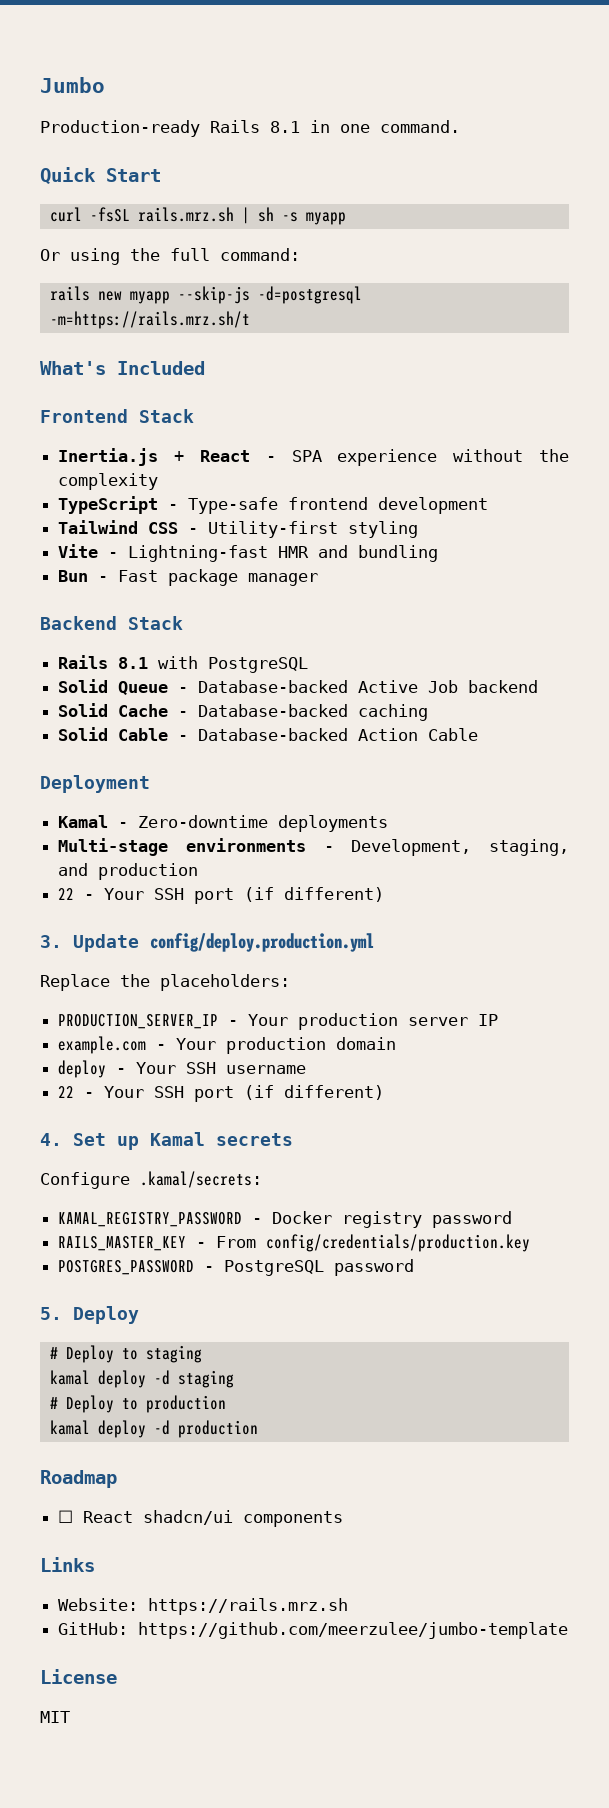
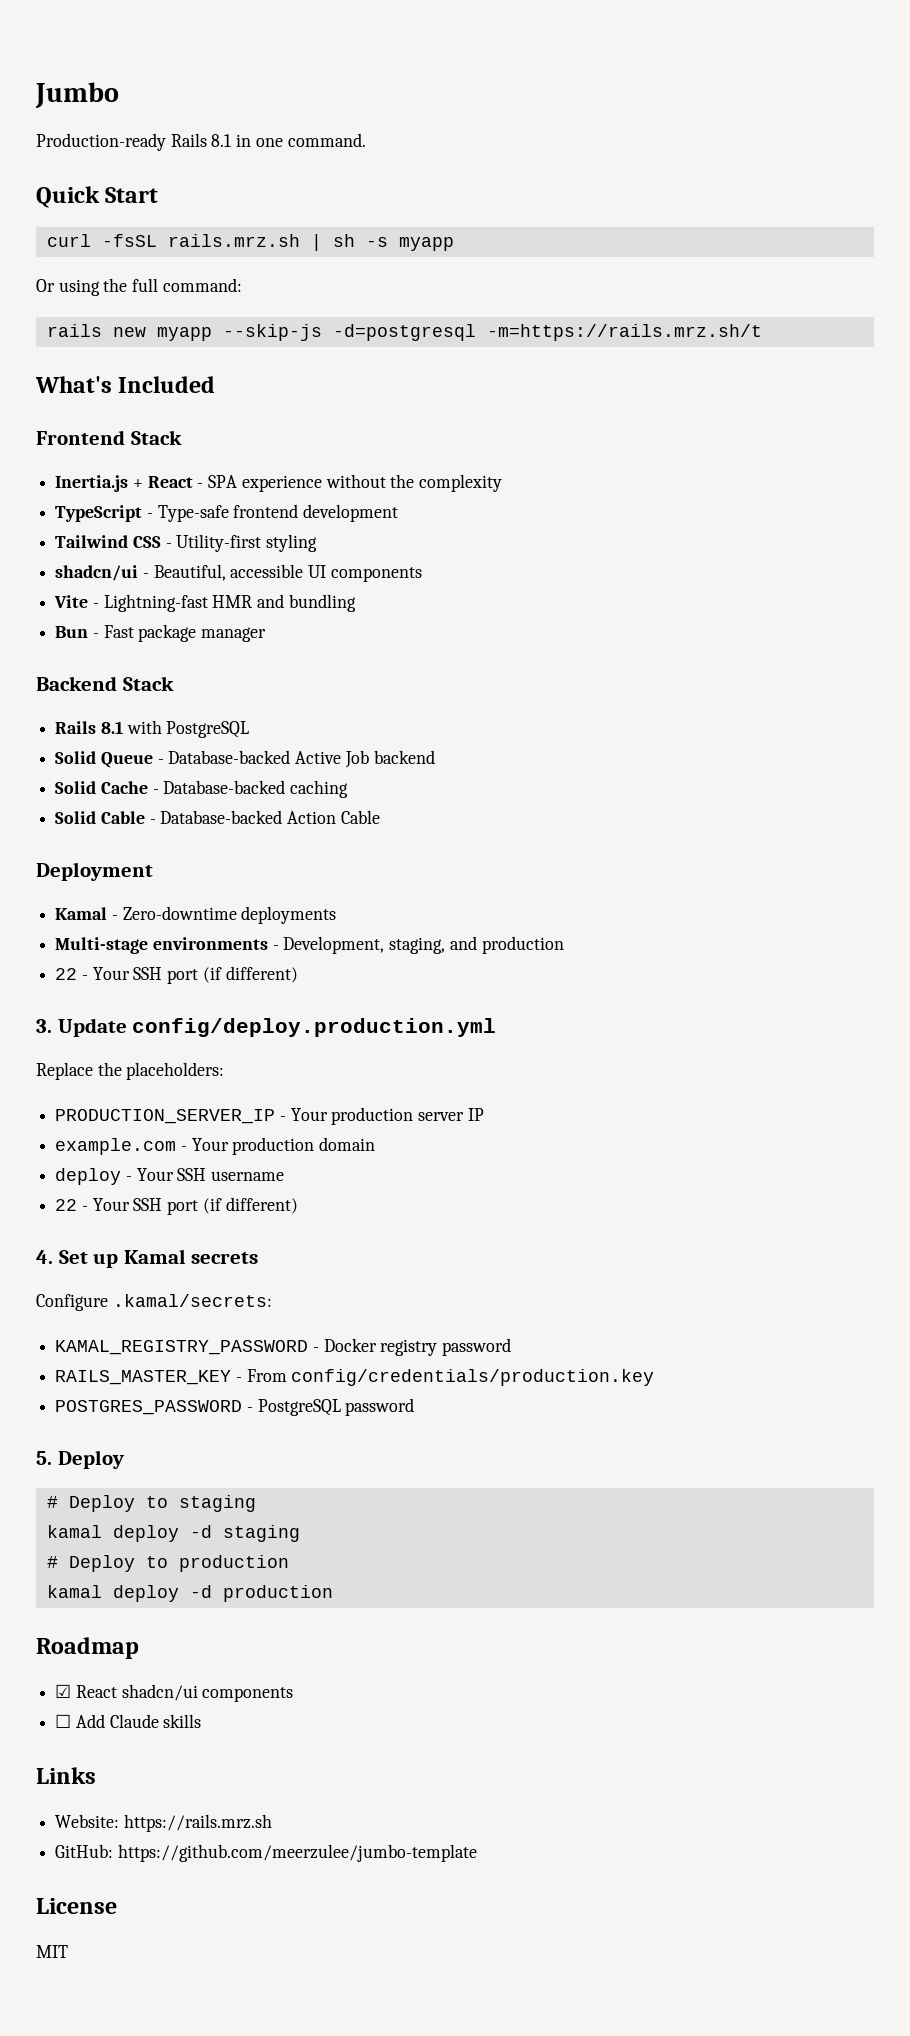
+ shadcn/ui - Beautiful, accessible UI components
- ☐ React shadcn/ui components
+ ☑ React shadcn/ui components
+ ☐ Add Claude skills

